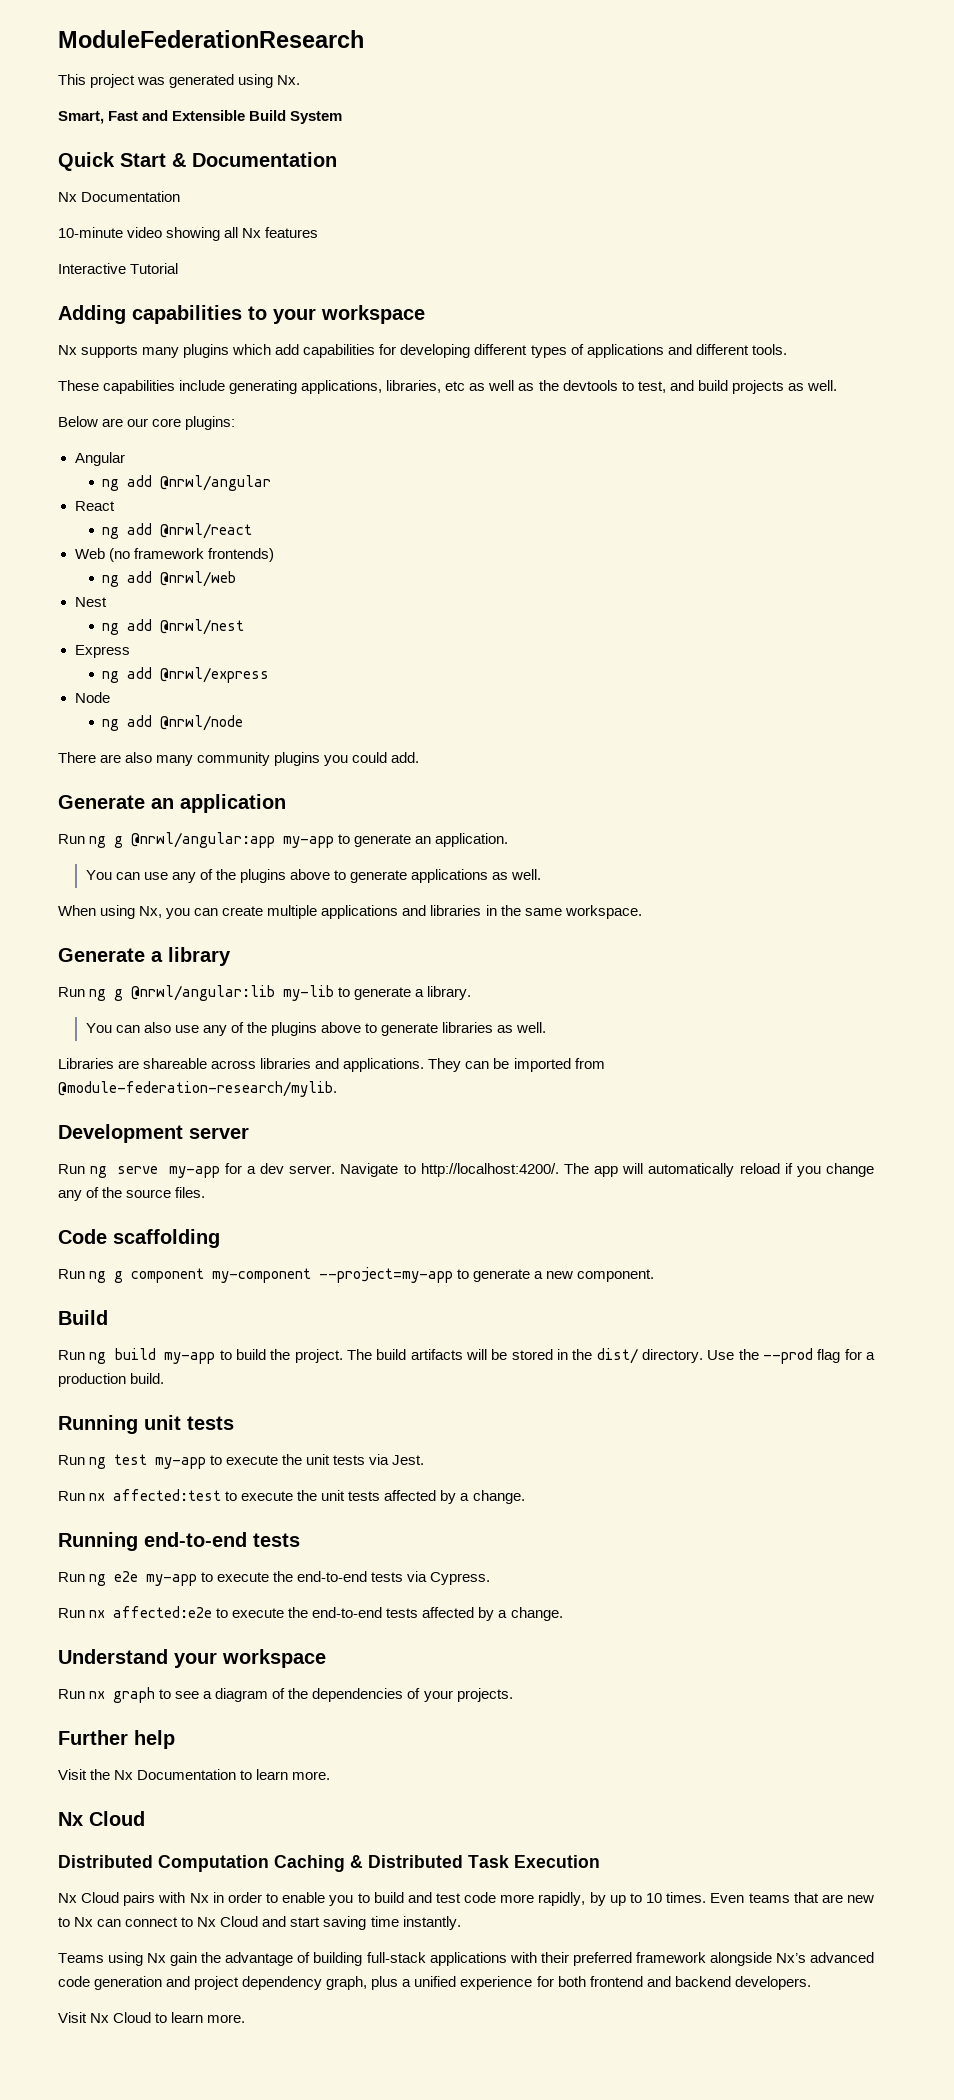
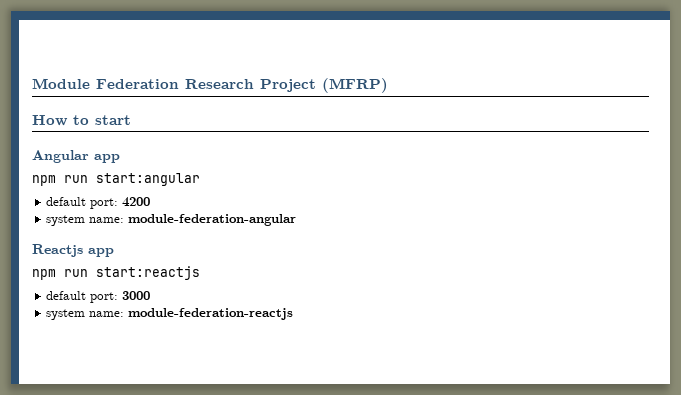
- ModuleFederationResearch
- This project was generated using Nx.
- Smart, Fast and Extensible Build System
- Quick Start & Documentation
- Nx Documentation
- 10-minute video showing all Nx features
- Interactive Tutorial
- Adding capabilities to your workspace
- Nx supports many plugins which add capabilities for developing different types of applications and different tools.
- These capabilities include generating applications, libraries, etc as well as the devtools to test, and build projects as well.
- Below are our core plugins:
- Angular
- ng add @nrwl/angular
- React
- ng add @nrwl/react
- Web (no framework frontends)
- ng add @nrwl/web
- Nest
- ng add @nrwl/nest
- Express
- ng add @nrwl/express
- Node
- ng add @nrwl/node
- There are also many community plugins you could add.
- Generate an application
- Run ng g @nrwl/angular:app my-app to generate an application.
- You can use any of the plugins above to generate applications as well.
- When using Nx, you can create multiple applications and libraries in the same workspace.
- Generate a library
- Run ng g @nrwl/angular:lib my-lib to generate a library.
- You can also use any of the plugins above to generate libraries as well.
- Libraries are shareable across libraries and applications. They can be imported from @module-federation-research/mylib.
- Development server
- Run ng serve my-app for a dev server. Navigate to http://localhost:4200/. The app will automatically reload if you change any of the source files.
- Code scaffolding
- Run ng g component my-component --project=my-app to generate a new component.
- Build
- Run ng build my-app to build the project. The build artifacts will be stored in the dist/ directory. Use the --prod flag for a production build.
- Running unit tests
- Run ng test my-app to execute the unit tests via Jest.
- Run nx affected:test to execute the unit tests affected by a change.
- Running end-to-end tests
- Run ng e2e my-app to execute the end-to-end tests via Cypress.
- Run nx affected:e2e to execute the end-to-end tests affected by a change.
- Understand your workspace
- Run nx graph to see a diagram of the dependencies of your projects.
- Further help
- Visit the Nx Documentation to learn more.
- Nx Cloud
- Distributed Computation Caching & Distributed Task Execution
- Nx Cloud pairs with Nx in order to enable you to build and test code more rapidly, by up to 10 times. Even teams that are new to Nx can connect to Nx Cloud and start saving time instantly.
- Teams using Nx gain the advantage of building full-stack applications with their preferred framework alongside Nx’s advanced code generation and project dependency graph, plus a unified experience for both frontend and backend developers.
- Visit Nx Cloud to learn more.
+ Module Federation Research Project (MFRP)
+ How to start
+ Angular app
+ npm run start:angular
+ default port: 4200
+ system name: module-federation-angular
+ Reactjs app
+ npm run start:reactjs
+ default port: 3000
+ system name: module-federation-reactjs

